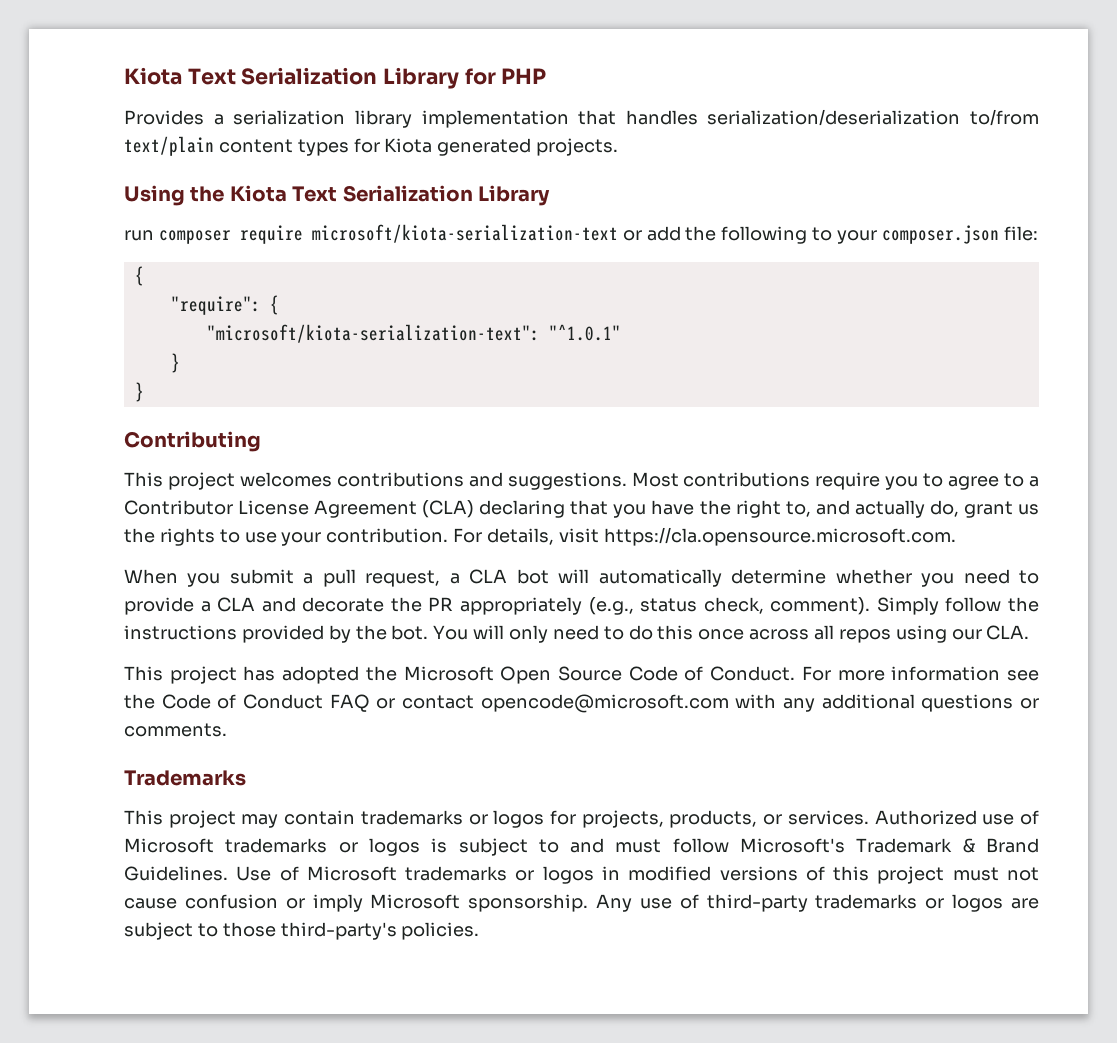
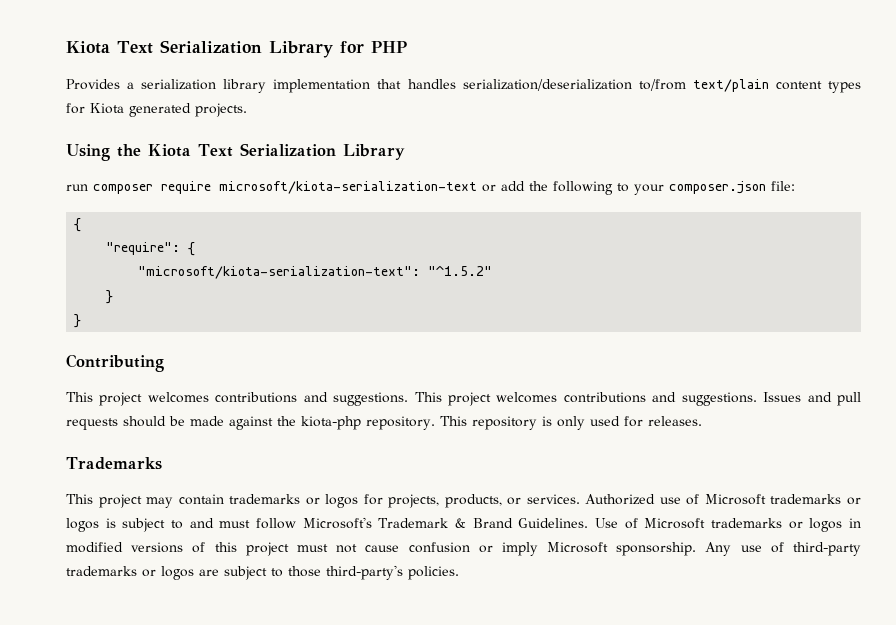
- "microsoft/kiota-serialization-text": "^1.0.1"
+ "microsoft/kiota-serialization-text": "^1.5.2"
- Most contributions require you to agree to a Contributor License Agreement (CLA) declaring that you have the right to, and actually do, grant us the rights to use your contribution. For details, visit https://cla.opensource.microsoft.com.
- When you submit a pull request, a CLA bot will automatically determine whether you need to provide a CLA and decorate the PR appropriately (e.g., status check, comment). Simply follow the instructions provided by the bot. You will only need to do this once across all repos using our CLA.
- This project has adopted the Microsoft Open Source Code of Conduct. For more information see the Code of Conduct FAQ or contact opencode@microsoft.com with any additional questions or comments.
+ This project welcomes contributions and suggestions. Issues and pull requests should be made against the kiota-php repository. This repository is only used for releases.

